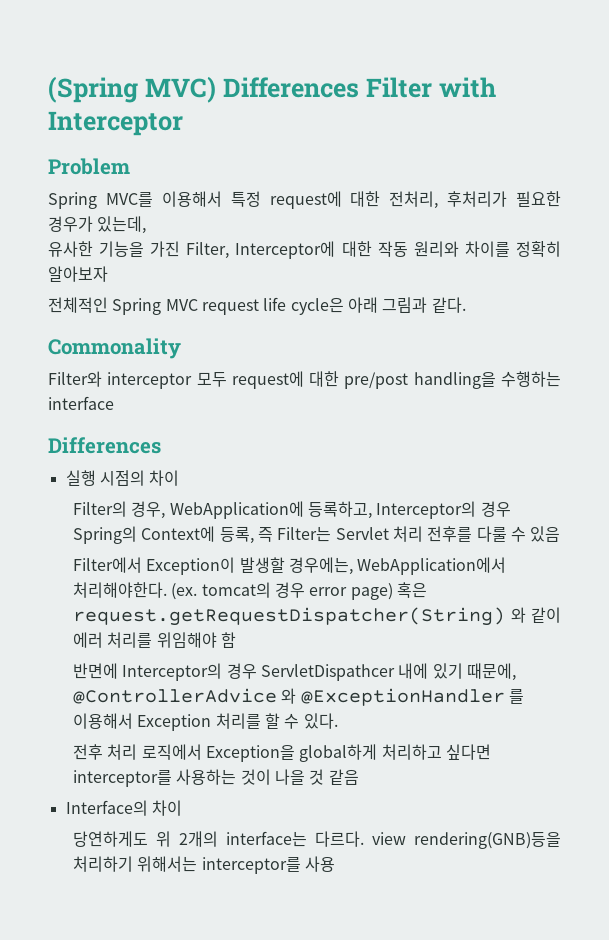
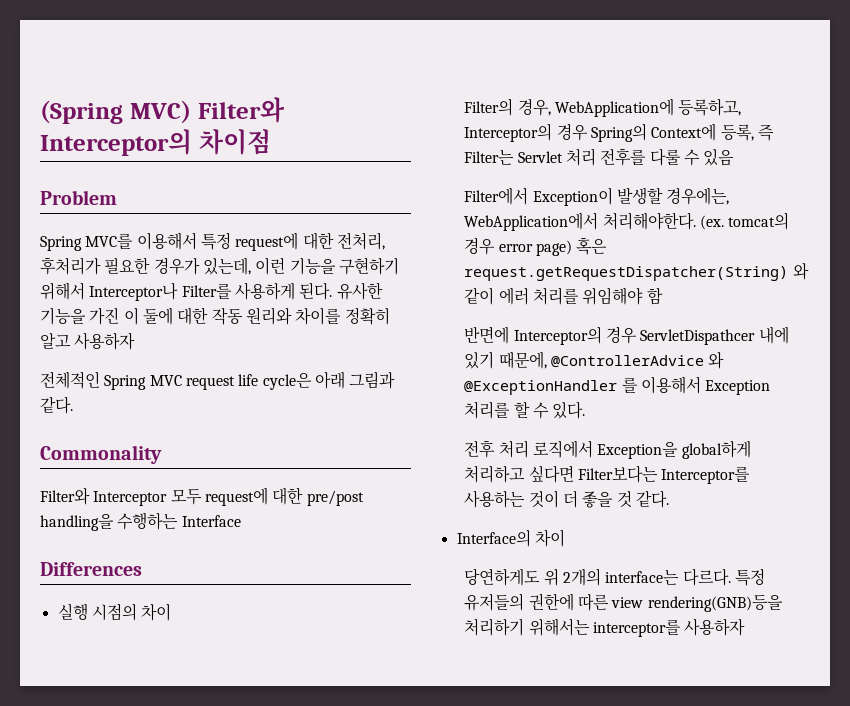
- (Spring MVC) Differences Filter with Interceptor
+ (Spring MVC) Filter와 Interceptor의 차이점
- Spring MVC를 이용해서 특정 request에 대한 전처리, 후처리가 필요한 경우가 있는데,
- 유사한 기능을 가진 Filter, Interceptor에 대한 작동 원리와 차이를 정확히 알아보자
+ Spring MVC를 이용해서 특정 request에 대한 전처리, 후처리가 필요한 경우가 있는데, 이런 기능을 구현하기 위해서 Interceptor나 Filter를 사용하게 된다. 유사한 기능을 가진 이 둘에 대한 작동 원리와 차이를 정확히 알고 사용하자
- Filter와 interceptor 모두 request에 대한 pre/post handling을 수행하는 interface
+ Filter와 Interceptor 모두 request에 대한 pre/post handling을 수행하는 Interface
- 전후 처리 로직에서 Exception을 global하게 처리하고 싶다면 interceptor를 사용하는 것이 나을 것 같음
+ 전후 처리 로직에서 Exception을 global하게 처리하고 싶다면 Filter보다는 Interceptor를 사용하는 것이 더 좋을 것 같다.
- 당연하게도 위 2개의 interface는 다르다. view rendering(GNB)등을 처리하기 위해서는 interceptor를 사용
+ 당연하게도 위 2개의 interface는 다르다. 특정 유저들의 권한에 따른 view rendering(GNB)등을 처리하기 위해서는 interceptor를 사용하자

